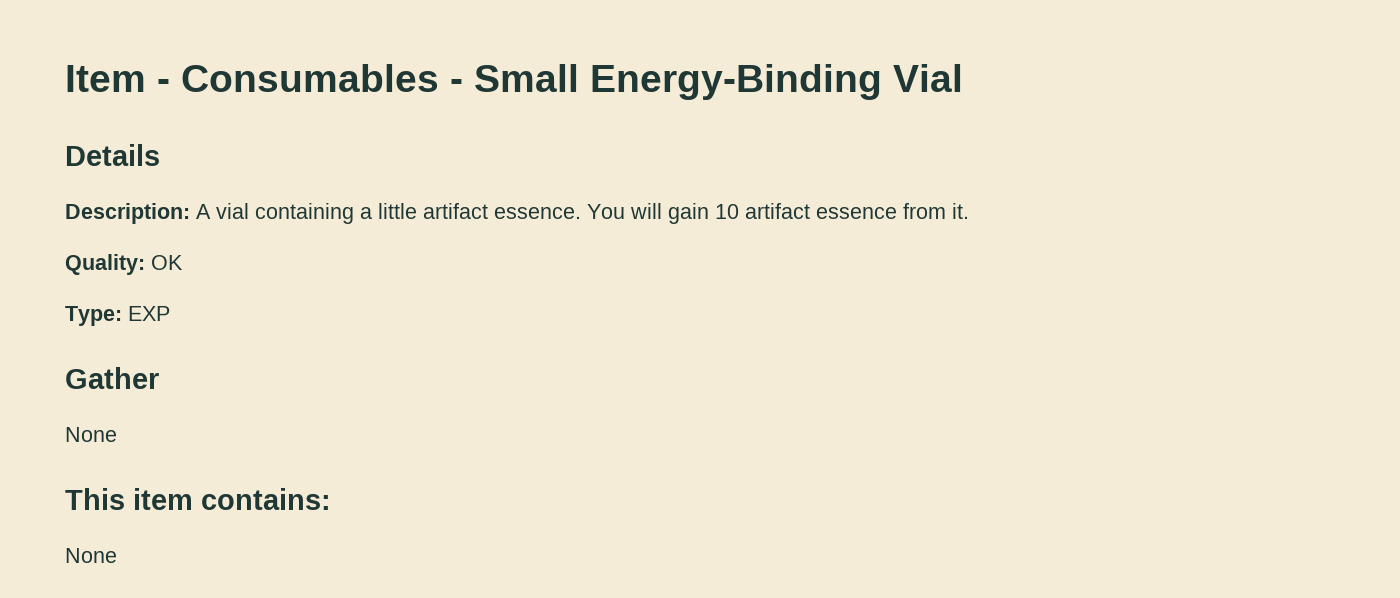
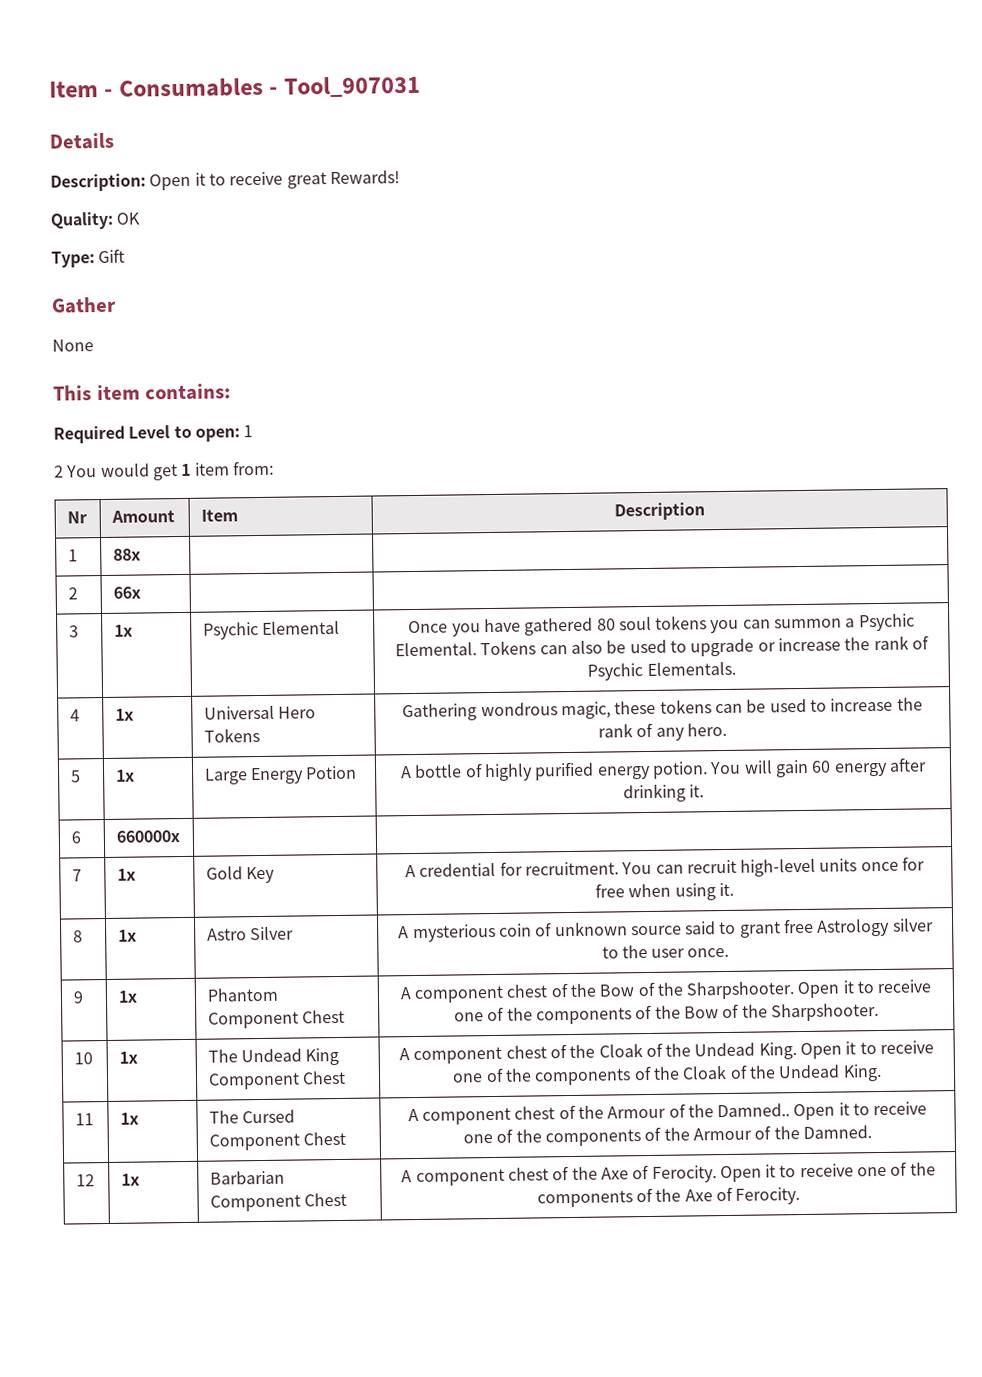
- Item - Consumables - Small Energy-Binding Vial
+ Item - Consumables - Tool_907031
- Description: A vial containing a little artifact essence. You will gain 10 artifact essence from it.
+ Description: Open it to receive great Rewards!
- Type: EXP
+ Type: Gift
  This item contains:
- None
+ Required Level to open: 1
+ 2 You would get 1 item from:
+ Nr | Amount | Item | Description
+ 1 | 88x | |
+ 2 | 66x | |
+ 3 | 1x | Psychic Elemental | Once you have gathered 80 soul tokens you can summon a Psychic Elemental. Tokens can also be used to upgrade or increase the rank of Psychic Elementals.
+ 4 | 1x | Universal Hero Tokens | Gathering wondrous magic, these tokens can be used to increase the rank of any hero.
+ 5 | 1x | Large Energy Potion | A bottle of highly purified energy potion. You will gain 60 energy after drinking it.
+ 6 | 660000x | |
+ 7 | 1x | Gold Key | A credential for recruitment. You can recruit high-level units once for free when using it.
+ 8 | 1x | Astro Silver | A mysterious coin of unknown source said to grant free Astrology silver to the user once.
+ 9 | 1x | Phantom Component Chest | A component chest of the Bow of the Sharpshooter. Open it to receive one of the components of the Bow of the Sharpshooter.
+ 10 | 1x | The Undead King Component Chest | A component chest of the Cloak of the Undead King. Open it to receive one of the components of the Cloak of the Undead King.
+ 11 | 1x | The Cursed Component Chest | A component chest of the Armour of the Damned.. Open it to receive one of the components of the Armour of the Damned.
+ 12 | 1x | Barbarian Component Chest | A component chest of the Axe of Ferocity. Open it to receive one of the components of the Axe of Ferocity.

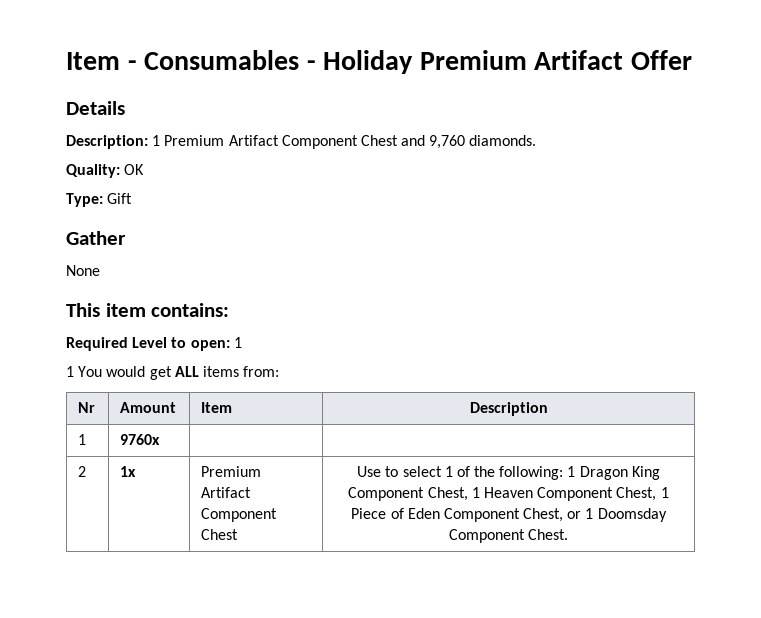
- Item - Consumables - Tool_907031
+ Item - Consumables - Holiday Premium Artifact Offer
  Details
- Description: Open it to receive great Rewards!
+ Description: 1 Premium Artifact Component Chest and 9,760 diamonds.
- 2 You would get 1 item from:
+ 1 You would get ALL items from:
- 1 | 88x | |
- 2 | 66x | |
- 3 | 1x | Psychic Elemental | Once you have gathered 80 soul tokens you can summon a Psychic Elemental. Tokens can also be used to upgrade or increase the rank of Psychic Elementals.
- 4 | 1x | Universal Hero Tokens | Gathering wondrous magic, these tokens can be used to increase the rank of any hero.
- 5 | 1x | Large Energy Potion | A bottle of highly purified energy potion. You will gain 60 energy after drinking it.
- 6 | 660000x | |
- 7 | 1x | Gold Key | A credential for recruitment. You can recruit high-level units once for free when using it.
- 8 | 1x | Astro Silver | A mysterious coin of unknown source said to grant free Astrology silver to the user once.
- 9 | 1x | Phantom Component Chest | A component chest of the Bow of the Sharpshooter. Open it to receive one of the components of the Bow of the Sharpshooter.
- 10 | 1x | The Undead King Component Chest | A component chest of the Cloak of the Undead King. Open it to receive one of the components of the Cloak of the Undead King.
- 11 | 1x | The Cursed Component Chest | A component chest of the Armour of the Damned.. Open it to receive one of the components of the Armour of the Damned.
- 12 | 1x | Barbarian Component Chest | A component chest of the Axe of Ferocity. Open it to receive one of the components of the Axe of Ferocity.
+ 1 | 9760x | |
+ 2 | 1x | Premium Artifact Component Chest | Use to select 1 of the following: 1 Dragon King Component Chest, 1 Heaven Component Chest, 1 Piece of Eden Component Chest, or 1 Doomsday Component Chest.

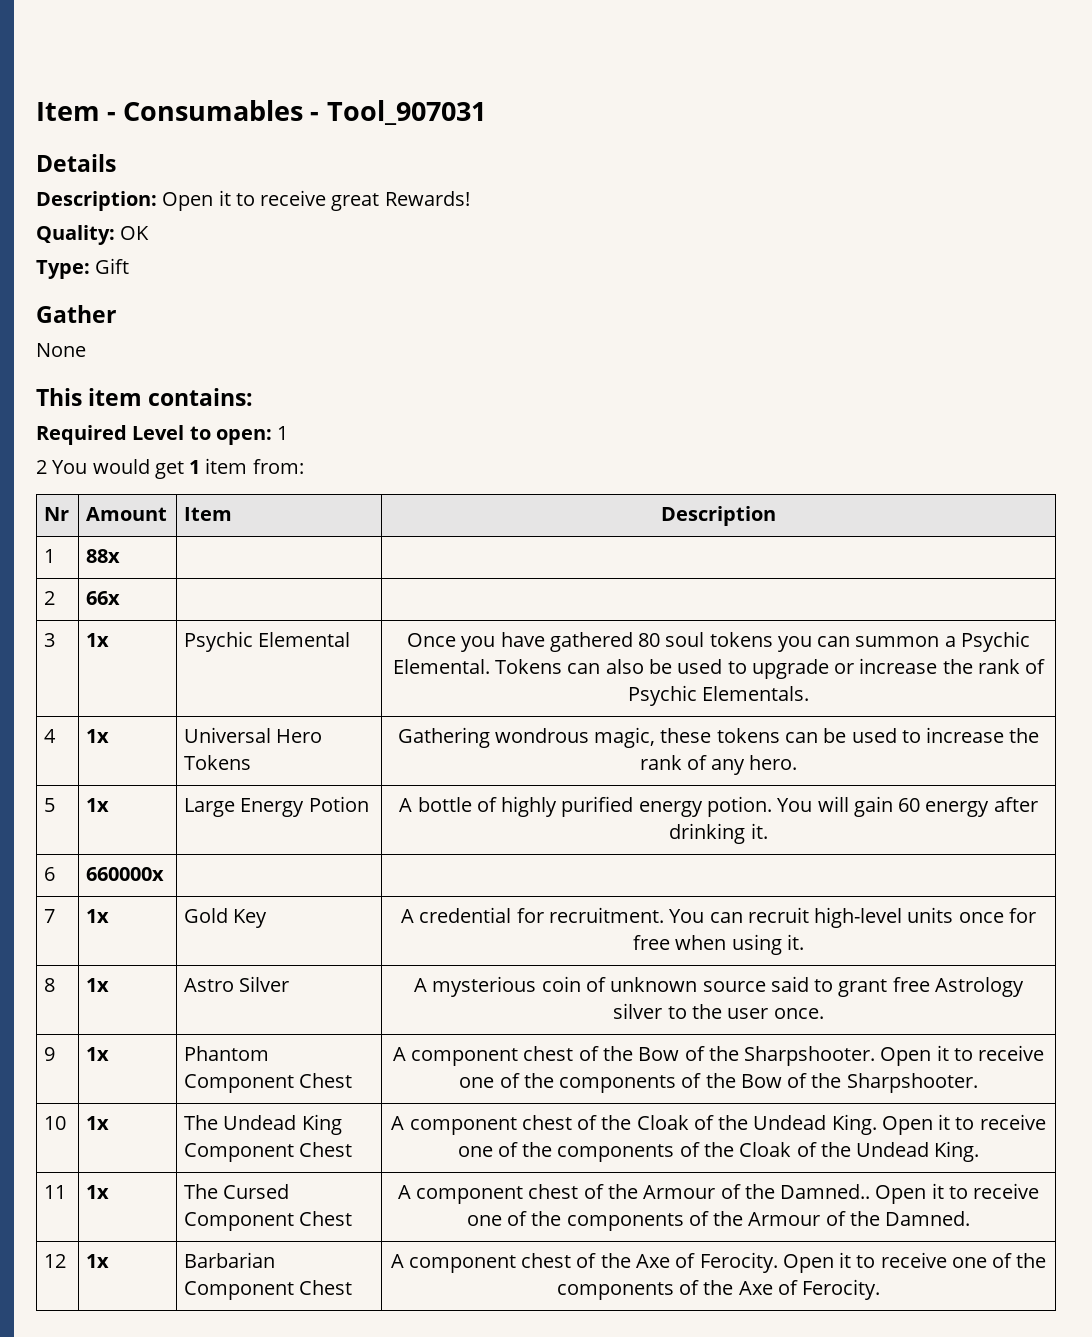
- Item - Consumables - Holiday Premium Artifact Offer
+ Item - Consumables - Tool_907031
  Details
- Description: 1 Premium Artifact Component Chest and 9,760 diamonds.
+ Description: Open it to receive great Rewards!
- 1 You would get ALL items from:
+ 2 You would get 1 item from:
- 1 | 9760x | |
- 2 | 1x | Premium Artifact Component Chest | Use to select 1 of the following: 1 Dragon King Component Chest, 1 Heaven Component Chest, 1 Piece of Eden Component Chest, or 1 Doomsday Component Chest.
+ 1 | 88x | |
+ 2 | 66x | |
+ 3 | 1x | Psychic Elemental | Once you have gathered 80 soul tokens you can summon a Psychic Elemental. Tokens can also be used to upgrade or increase the rank of Psychic Elementals.
+ 4 | 1x | Universal Hero Tokens | Gathering wondrous magic, these tokens can be used to increase the rank of any hero.
+ 5 | 1x | Large Energy Potion | A bottle of highly purified energy potion. You will gain 60 energy after drinking it.
+ 6 | 660000x | |
+ 7 | 1x | Gold Key | A credential for recruitment. You can recruit high-level units once for free when using it.
+ 8 | 1x | Astro Silver | A mysterious coin of unknown source said to grant free Astrology silver to the user once.
+ 9 | 1x | Phantom Component Chest | A component chest of the Bow of the Sharpshooter. Open it to receive one of the components of the Bow of the Sharpshooter.
+ 10 | 1x | The Undead King Component Chest | A component chest of the Cloak of the Undead King. Open it to receive one of the components of the Cloak of the Undead King.
+ 11 | 1x | The Cursed Component Chest | A component chest of the Armour of the Damned.. Open it to receive one of the components of the Armour of the Damned.
+ 12 | 1x | Barbarian Component Chest | A component chest of the Axe of Ferocity. Open it to receive one of the components of the Axe of Ferocity.

